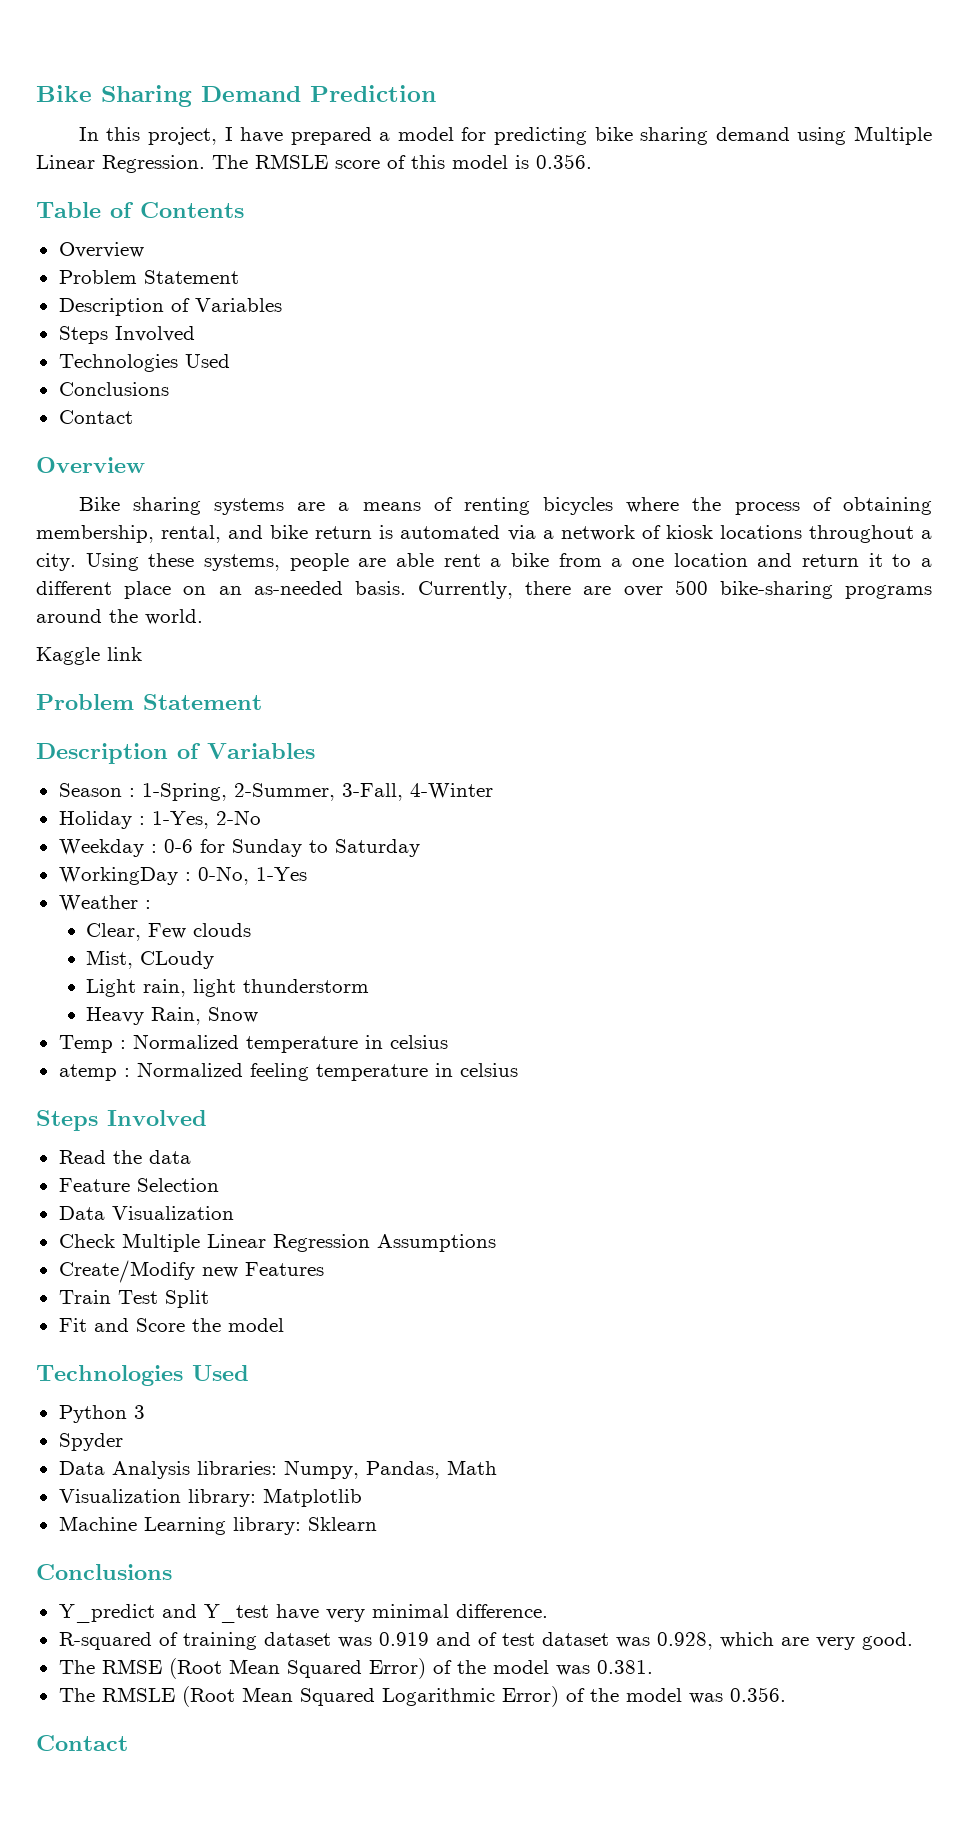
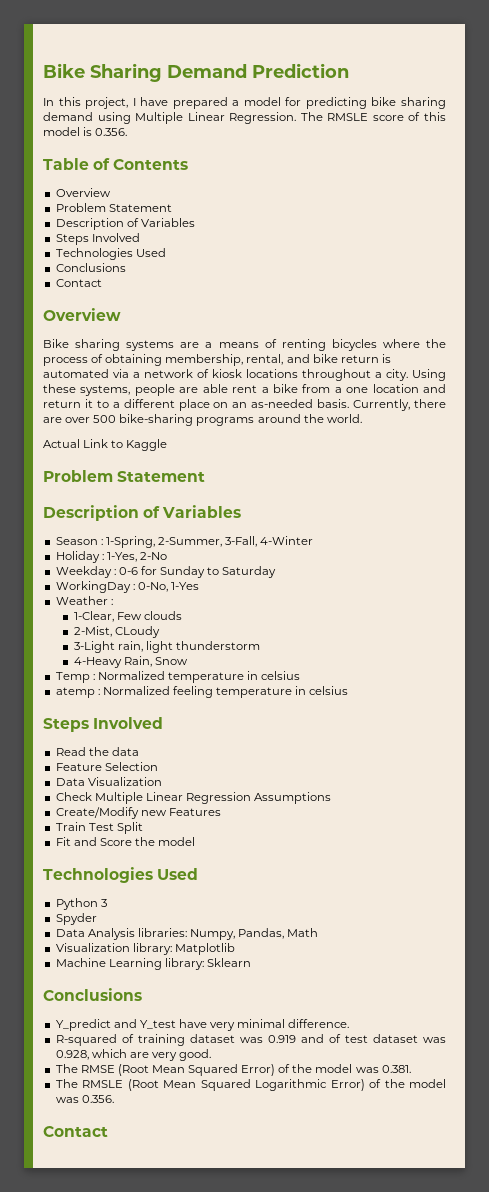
- Kaggle link
+ Actual Link to Kaggle
- Clear, Few clouds
+ 1-Clear, Few clouds
- Mist, CLoudy
+ 2-Mist, CLoudy
- Light rain, light thunderstorm
+ 3-Light rain, light thunderstorm
- Heavy Rain, Snow
+ 4-Heavy Rain, Snow

